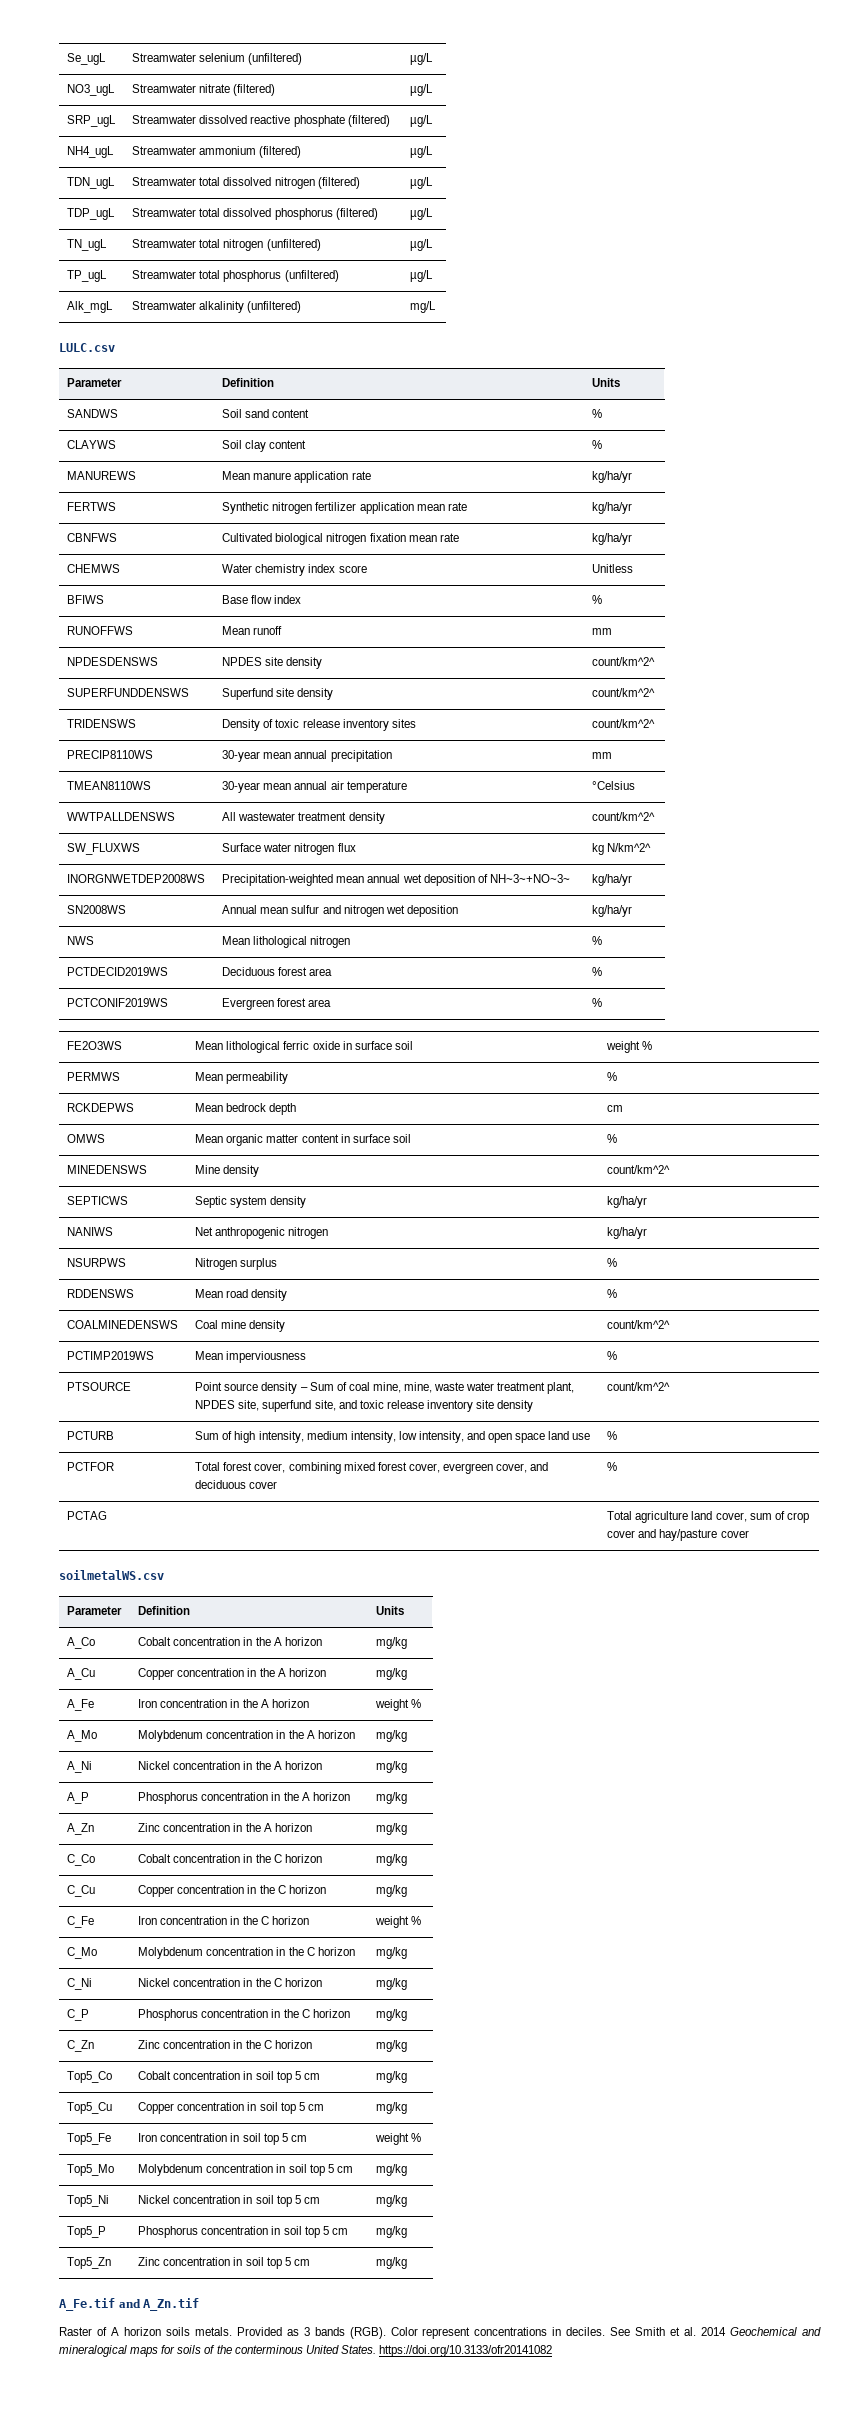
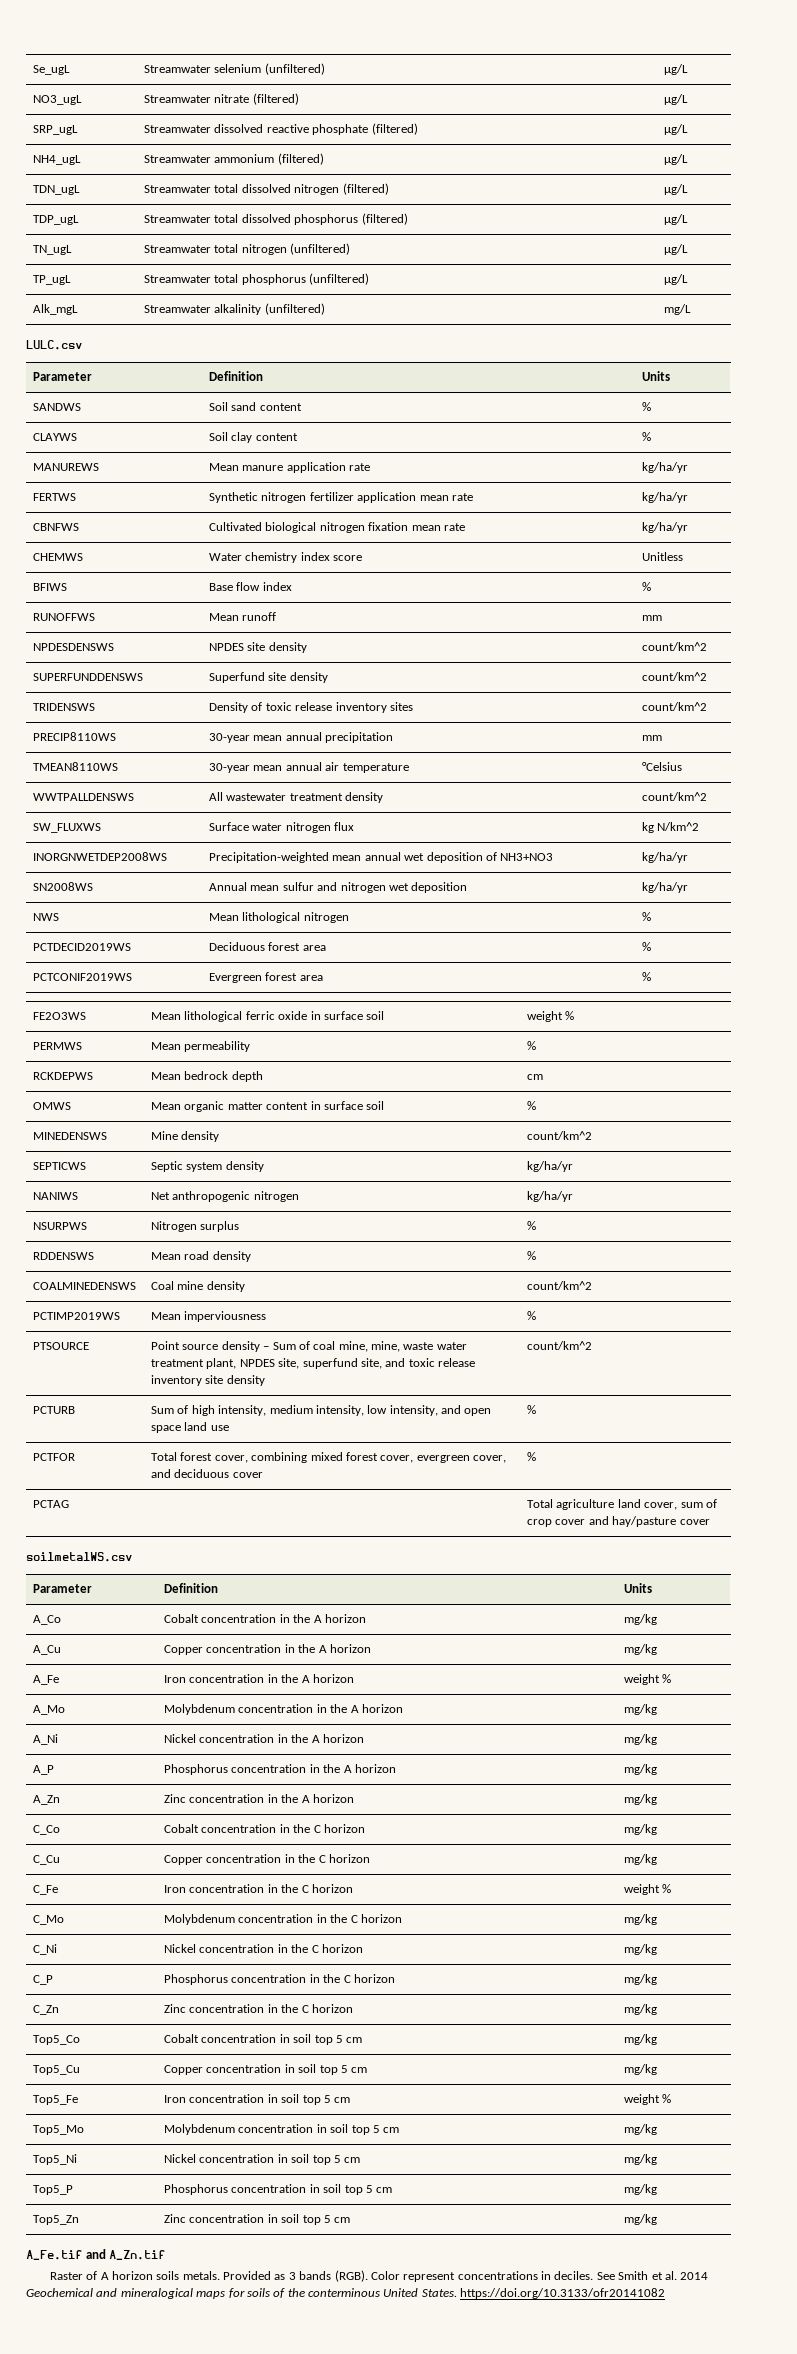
- NPDESDENSWS | NPDES site density | count/km^2^
+ NPDESDENSWS | NPDES site density | count/km^2
- SUPERFUNDDENSWS | Superfund site density | count/km^2^
+ SUPERFUNDDENSWS | Superfund site density | count/km^2
- TRIDENSWS | Density of toxic release inventory sites | count/km^2^
+ TRIDENSWS | Density of toxic release inventory sites | count/km^2
- WWTPALLDENSWS | All wastewater treatment density | count/km^2^
+ WWTPALLDENSWS | All wastewater treatment density | count/km^2
- SW_FLUXWS | Surface water nitrogen flux | kg N/km^2^
+ SW_FLUXWS | Surface water nitrogen flux | kg N/km^2
- INORGNWETDEP2008WS | Precipitation-weighted mean annual wet deposition of NH~3~+NO~3~ | kg/ha/yr
+ INORGNWETDEP2008WS | Precipitation-weighted mean annual wet deposition of NH3+NO3 | kg/ha/yr
- MINEDENSWS | Mine density | count/km^2^
+ MINEDENSWS | Mine density | count/km^2
- COALMINEDENSWS | Coal mine density | count/km^2^
+ COALMINEDENSWS | Coal mine density | count/km^2
- PTSOURCE | Point source density – Sum of coal mine, mine, waste water treatment plant, NPDES site, superfund site, and toxic release inventory site density | count/km^2^
+ PTSOURCE | Point source density – Sum of coal mine, mine, waste water treatment plant, NPDES site, superfund site, and toxic release inventory site density | count/km^2

